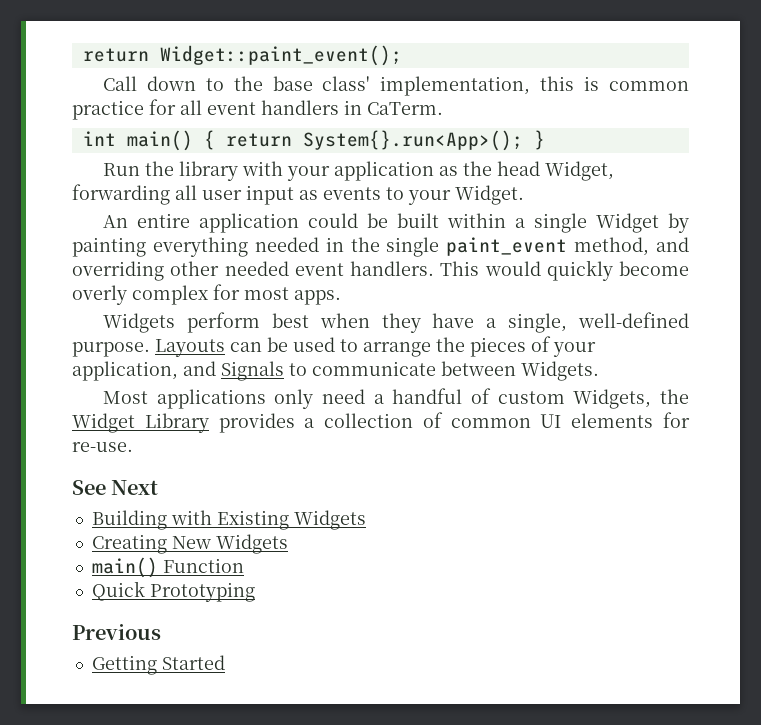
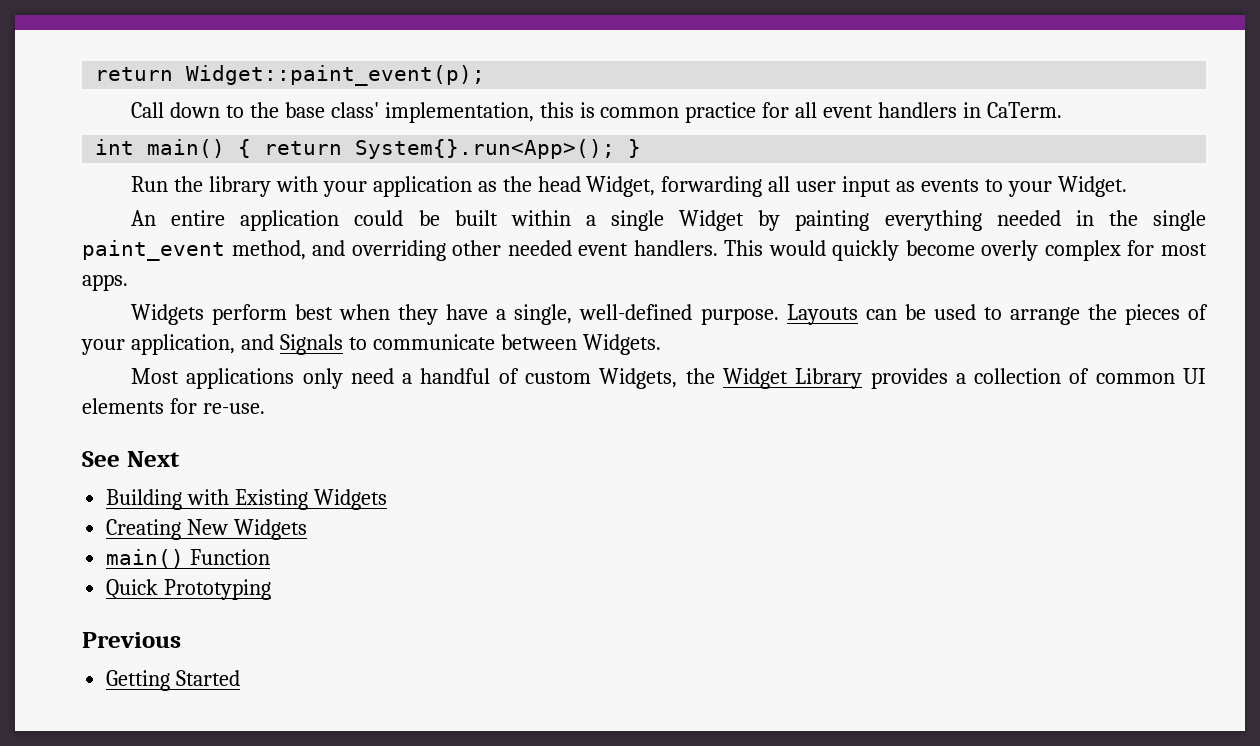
- return Widget::paint_event();
+ return Widget::paint_event(p);

